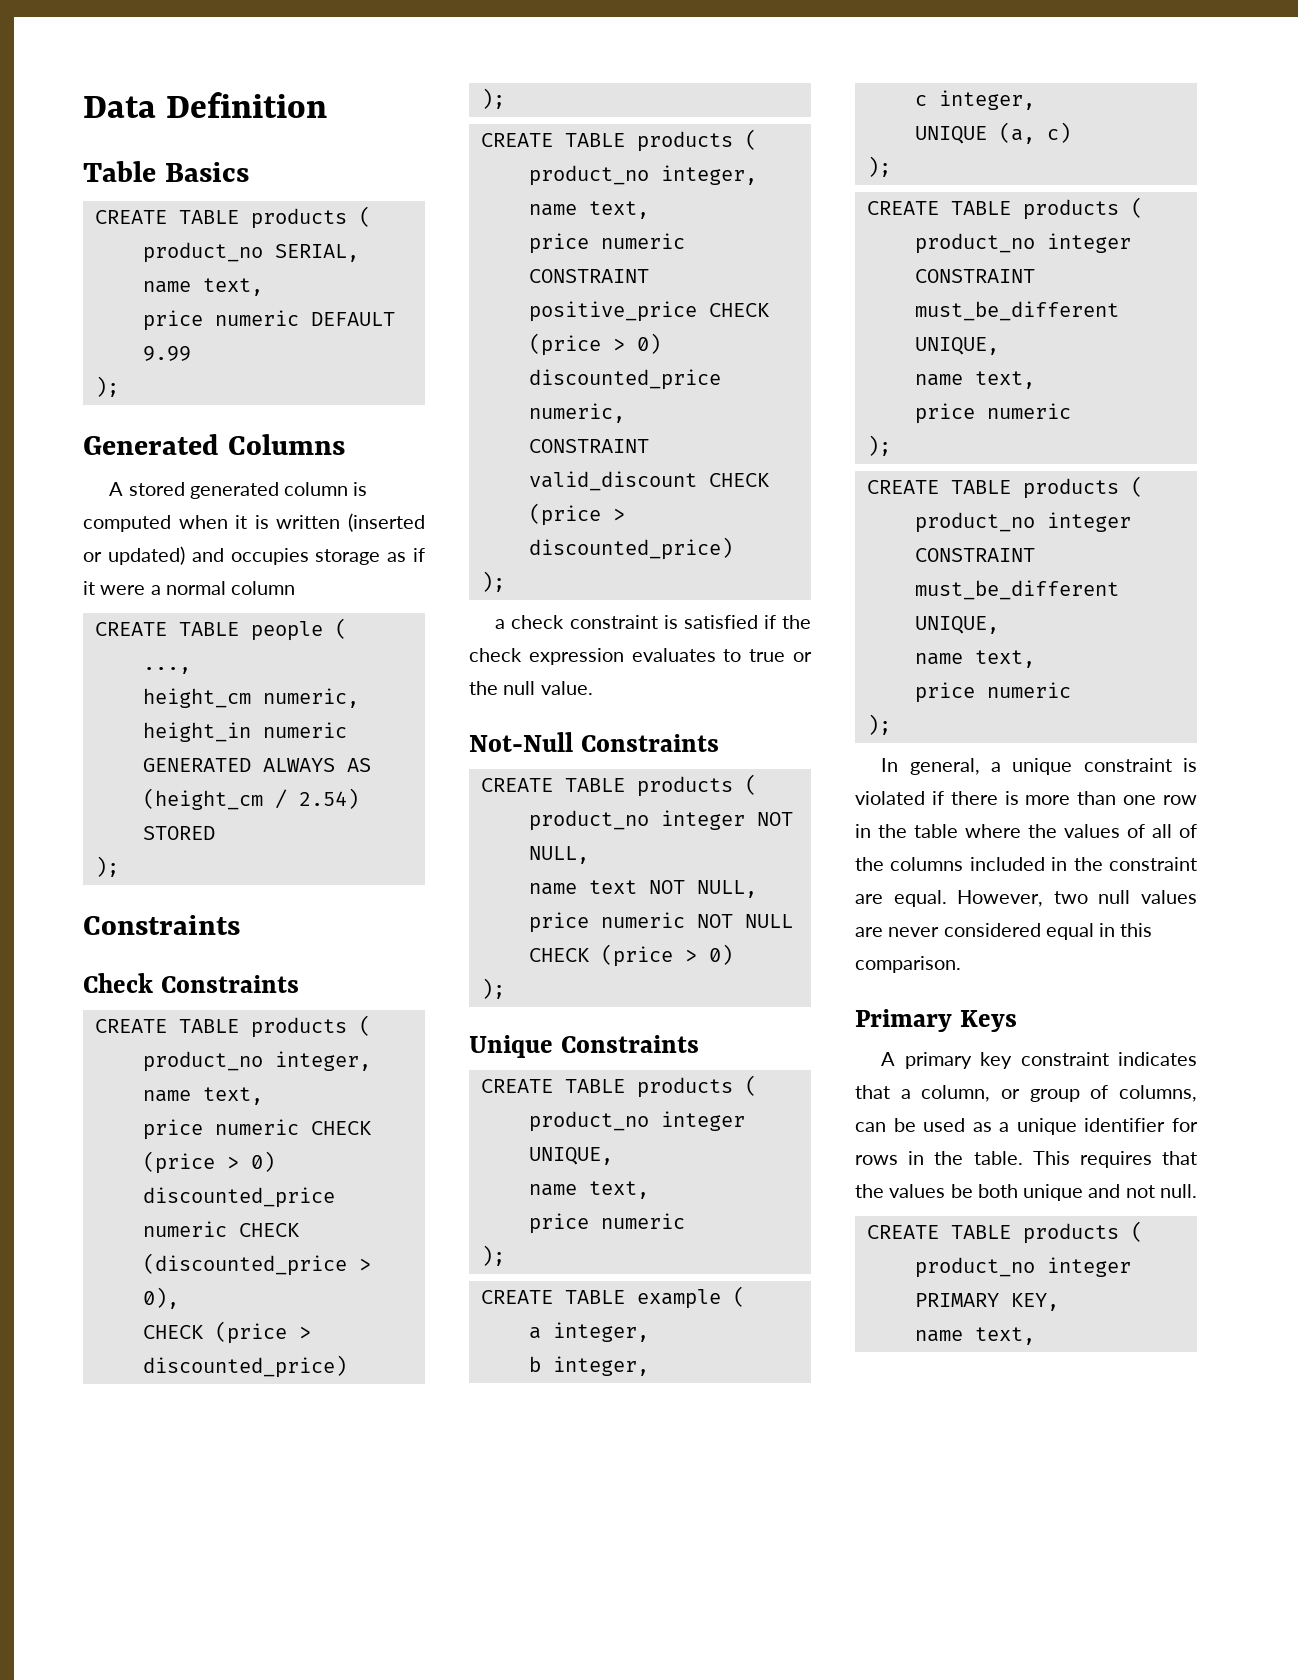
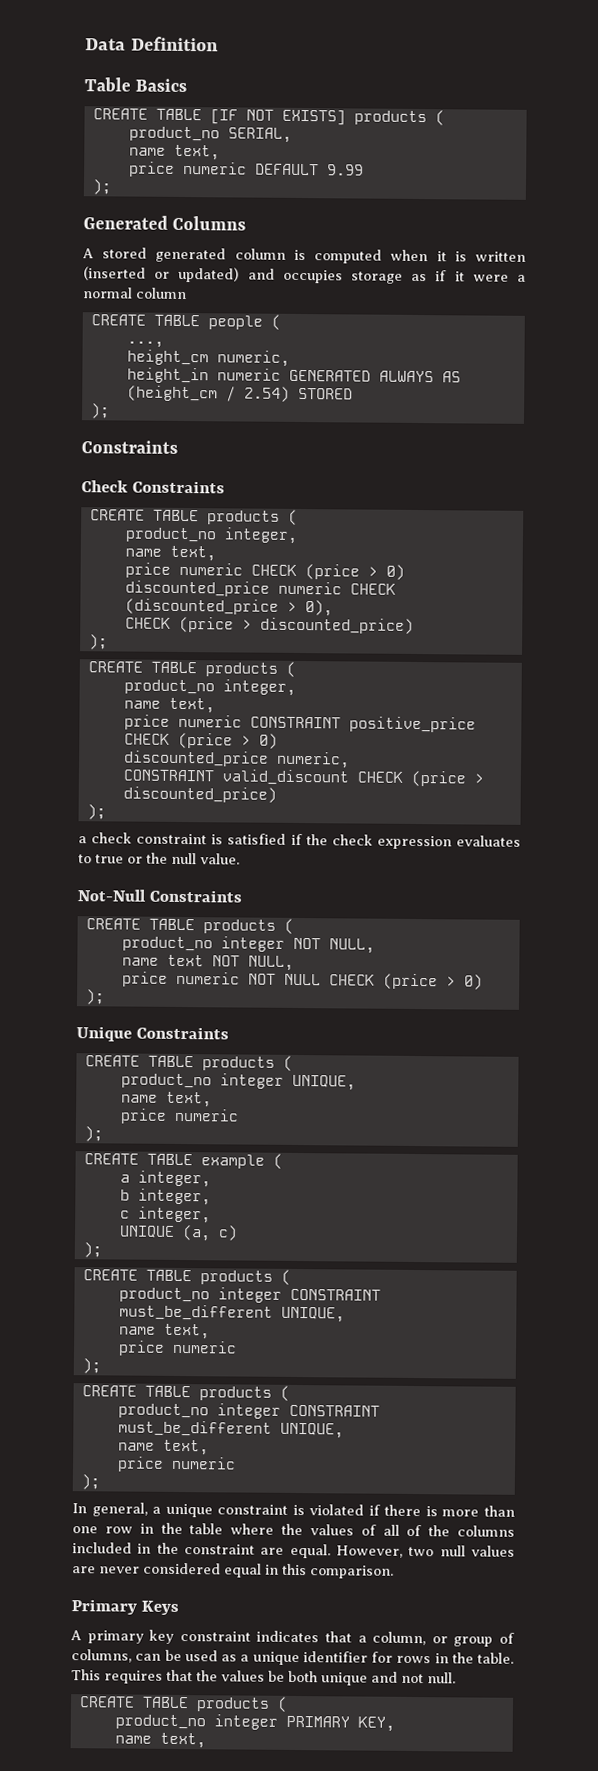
  Table Basics
- CREATE TABLE products (
+ CREATE TABLE [IF NOT EXISTS] products (

